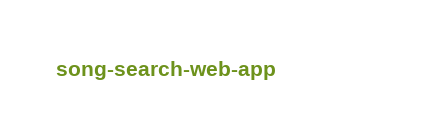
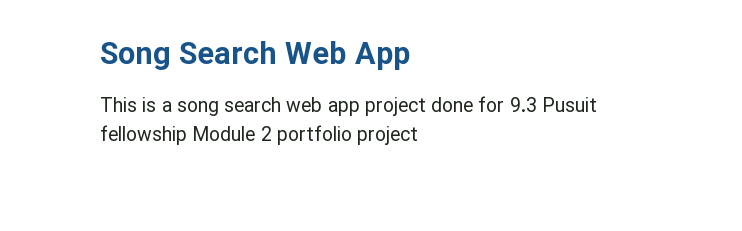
- song-search-web-app
+ Song Search Web App
+ This is a song search web app project done for 9.3 Pusuit fellowship Module 2 portfolio project

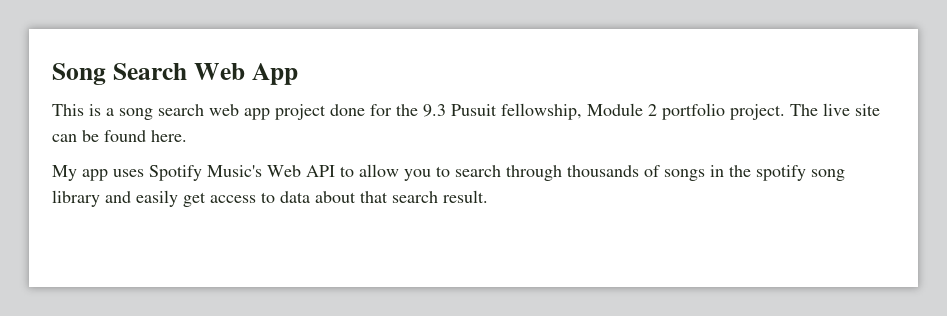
- This is a song search web app project done for 9.3 Pusuit fellowship Module 2 portfolio project
+ This is a song search web app project done for the 9.3 Pusuit fellowship, Module 2 portfolio project. The live site can be found here.
+ My app uses Spotify Music's Web API to allow you to search through thousands of songs in the spotify song library and easily get access to data about that search result.

